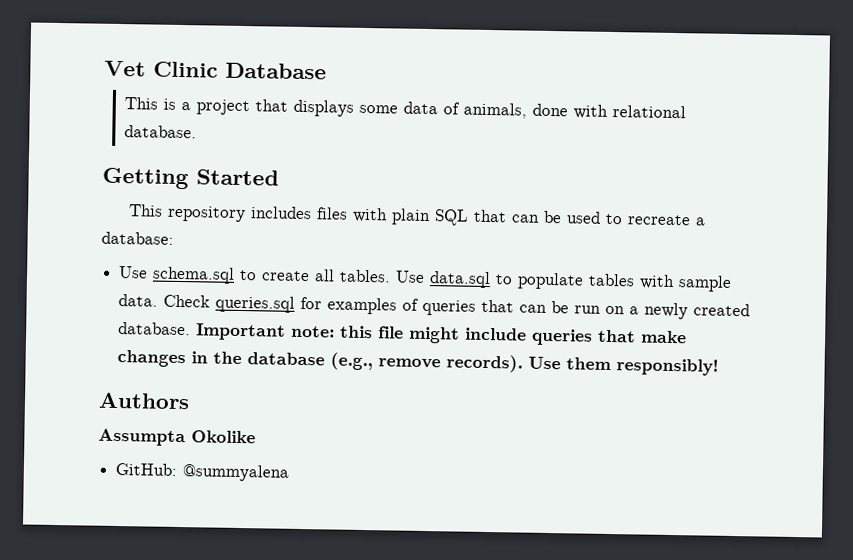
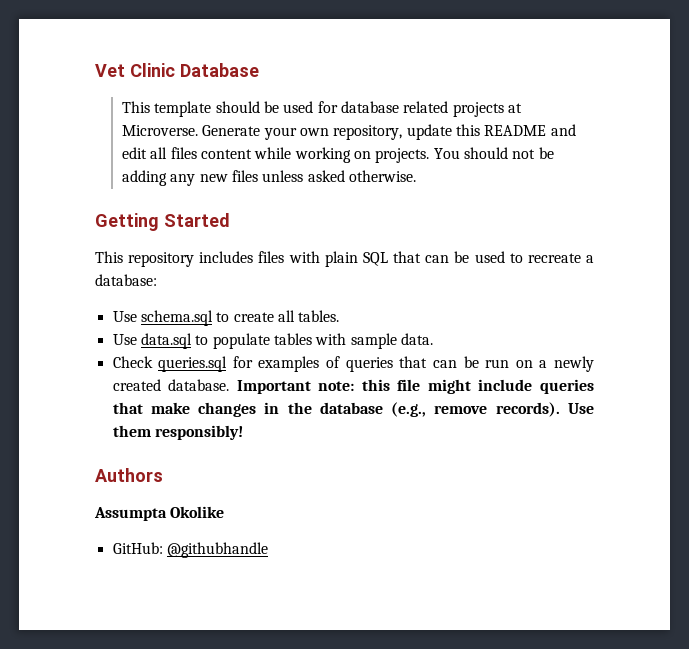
- This is a project that displays some data of animals, done with relational database.
+ This template should be used for database related projects at Microverse. Generate your own repository, update this README and edit all files content while working on projects. You should not be adding any new files unless asked otherwise.
- Use schema.sql to create all tables. Use data.sql to populate tables with sample data. Check queries.sql for examples of queries that can be run on a newly created database.
+ Use schema.sql to create all tables.
+ Use data.sql to populate tables with sample data.
+ Check queries.sql for examples of queries that can be run on a newly created database.
- GitHub: @summyalena
+ GitHub: @githubhandle

